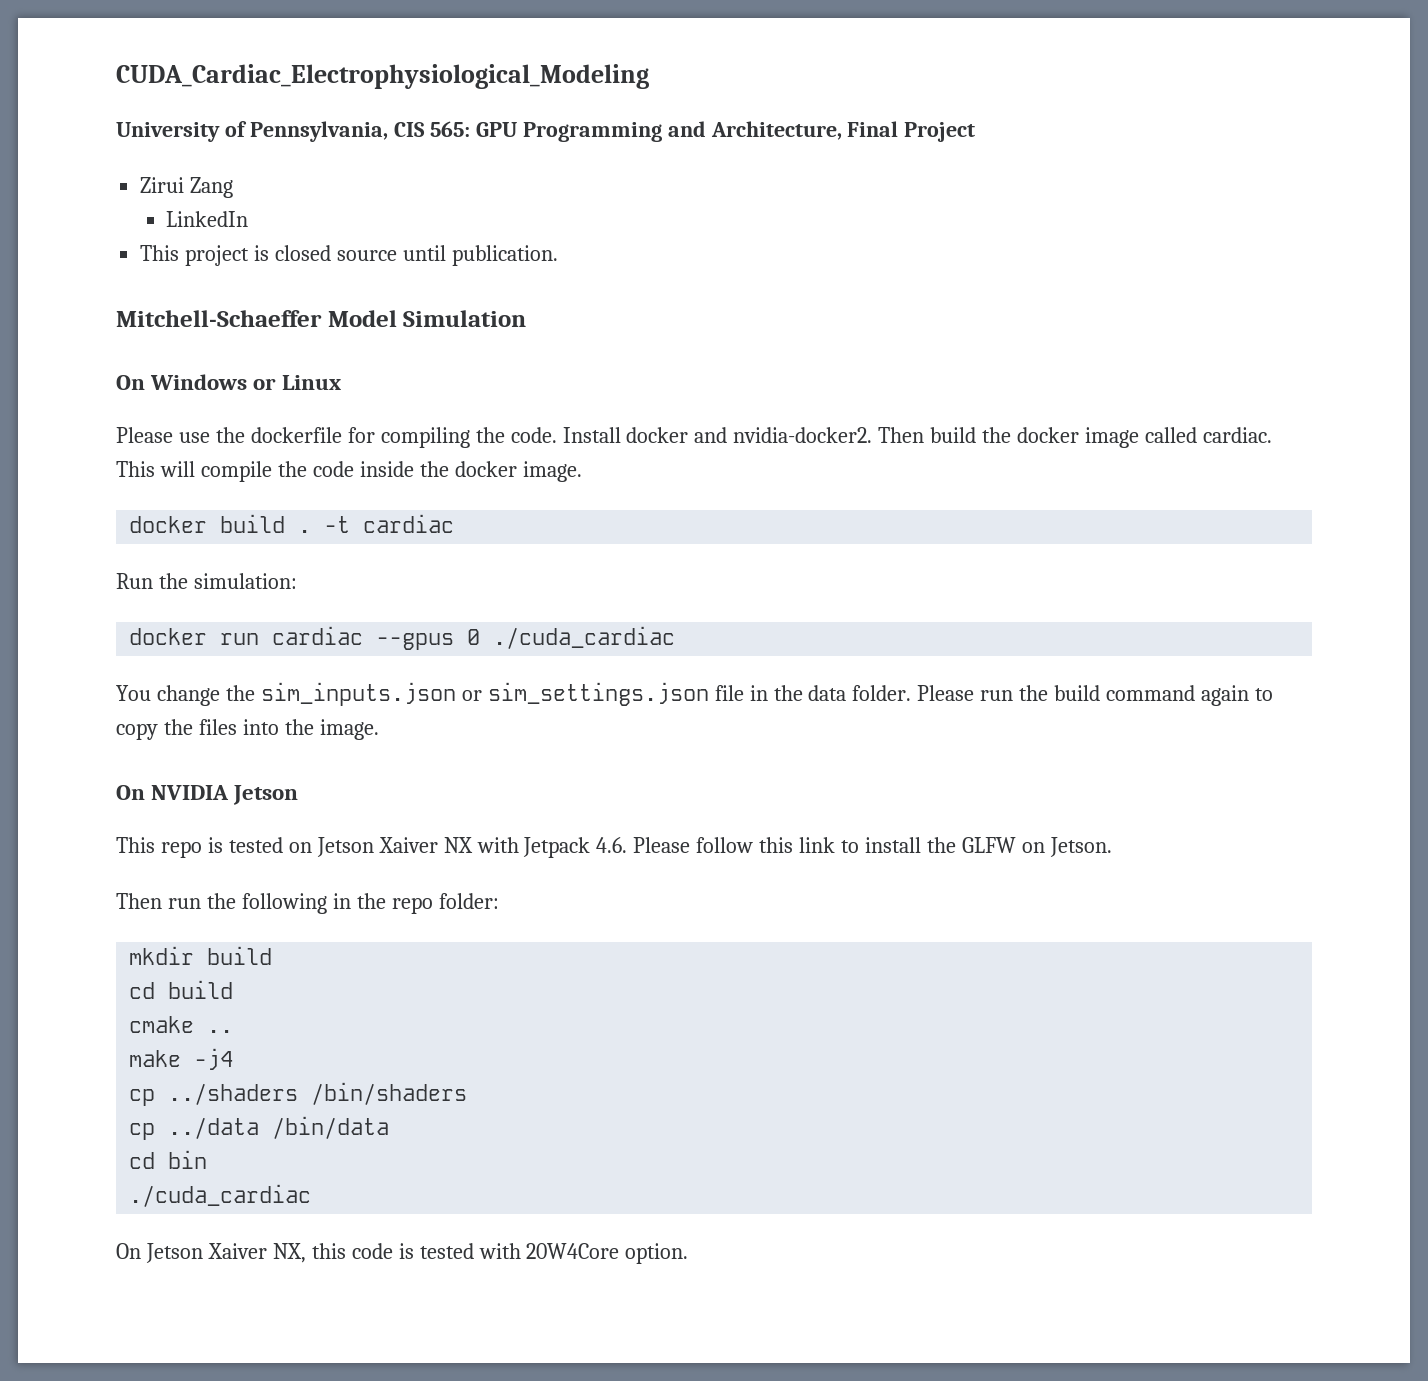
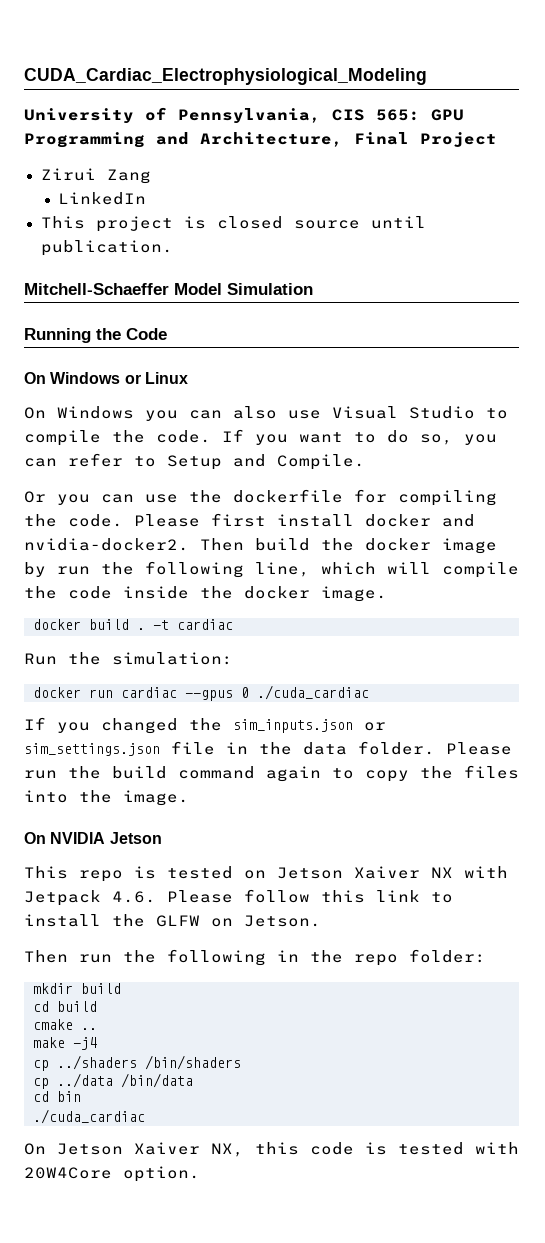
+ Running the Code
- Please use the dockerfile for compiling the code.
+ On Windows you can also use Visual Studio to compile the code. If you want to do so, you can refer to Setup and Compile.
+ Or you can use the dockerfile for compiling the code.
- Install docker and nvidia-docker2.
+ Please first install docker and nvidia-docker2.
- Then build the docker image called cardiac. This will compile the code inside the docker image.
+ Then build the docker image by run the following line, which will compile the code inside the docker image.
- You change the sim_inputs.json or sim_settings.json file in the data folder.
+ If you changed the sim_inputs.json or sim_settings.json file in the data folder.

